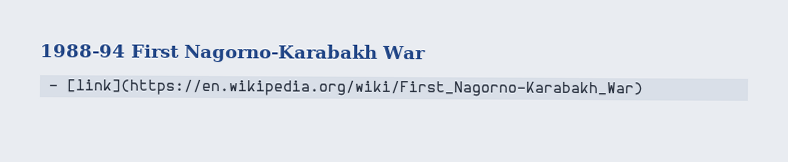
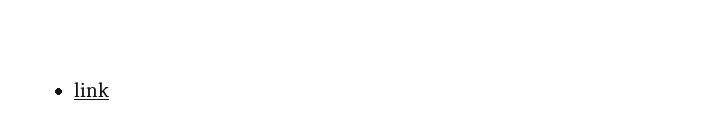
- 1988-94 First Nagorno-Karabakh War
- - [link](https://en.wikipedia.org/wiki/First_Nagorno-Karabakh_War)
+ link

